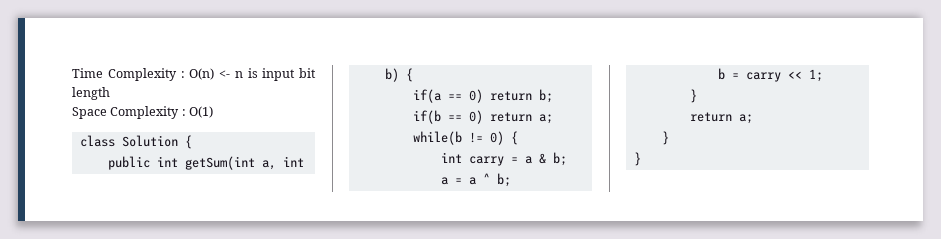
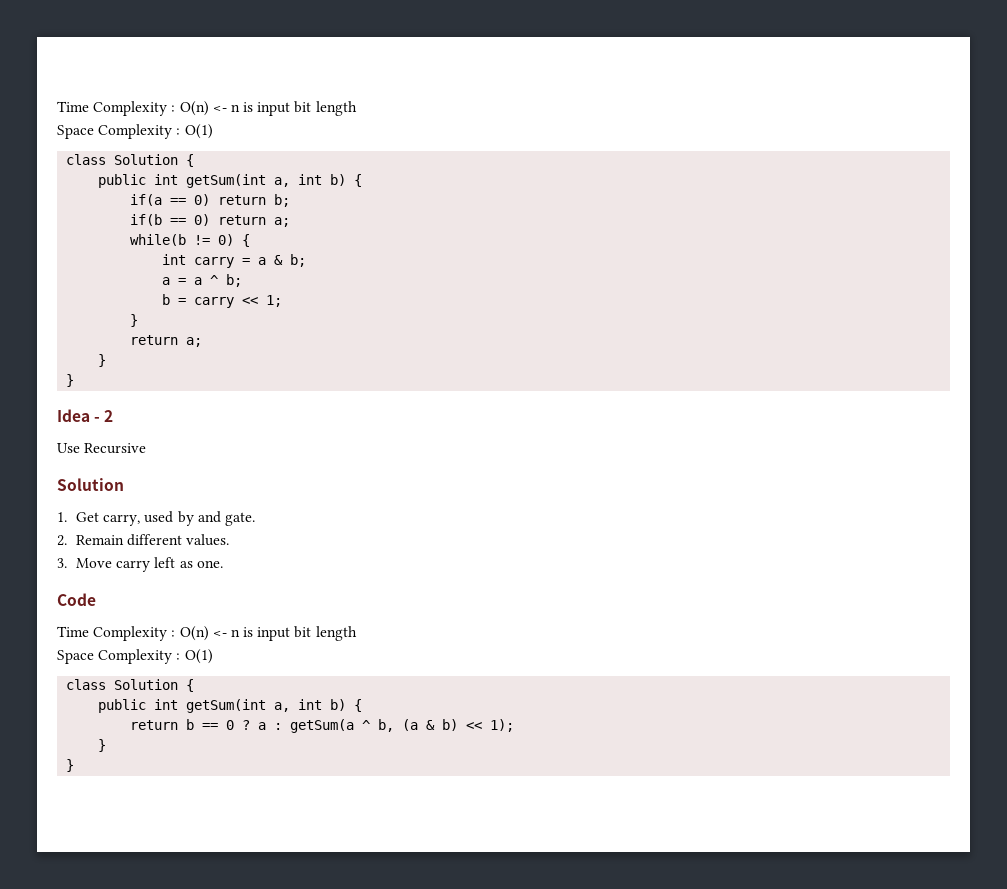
+ Idea - 2
+ Use Recursive
+ Solution
+ 1. Get carry, used by and gate.
+ 2. Remain different values.
+ 3. Move carry left as one.
+ Code
+ Time Complexity : O(n) <- n is input bit length
+ Space Complexity : O(1)
+ class Solution {
+ public int getSum(int a, int b) {
+ return b == 0 ? a : getSum(a ^ b, (a & b) << 1);
+ }
+ }

